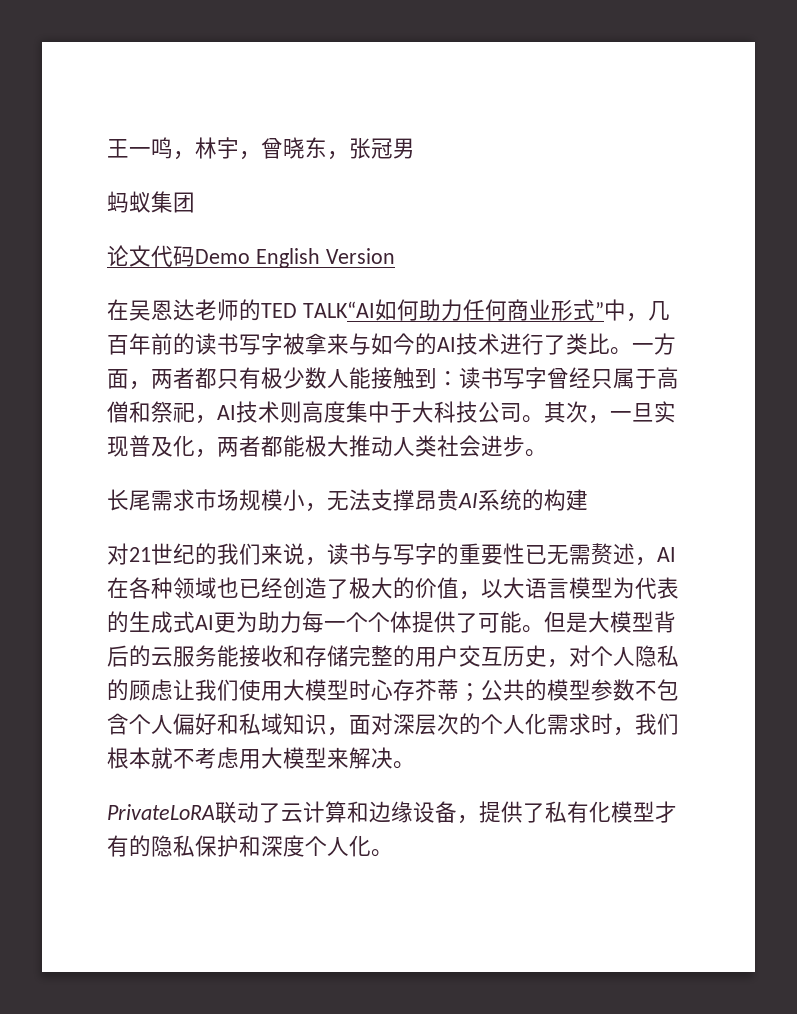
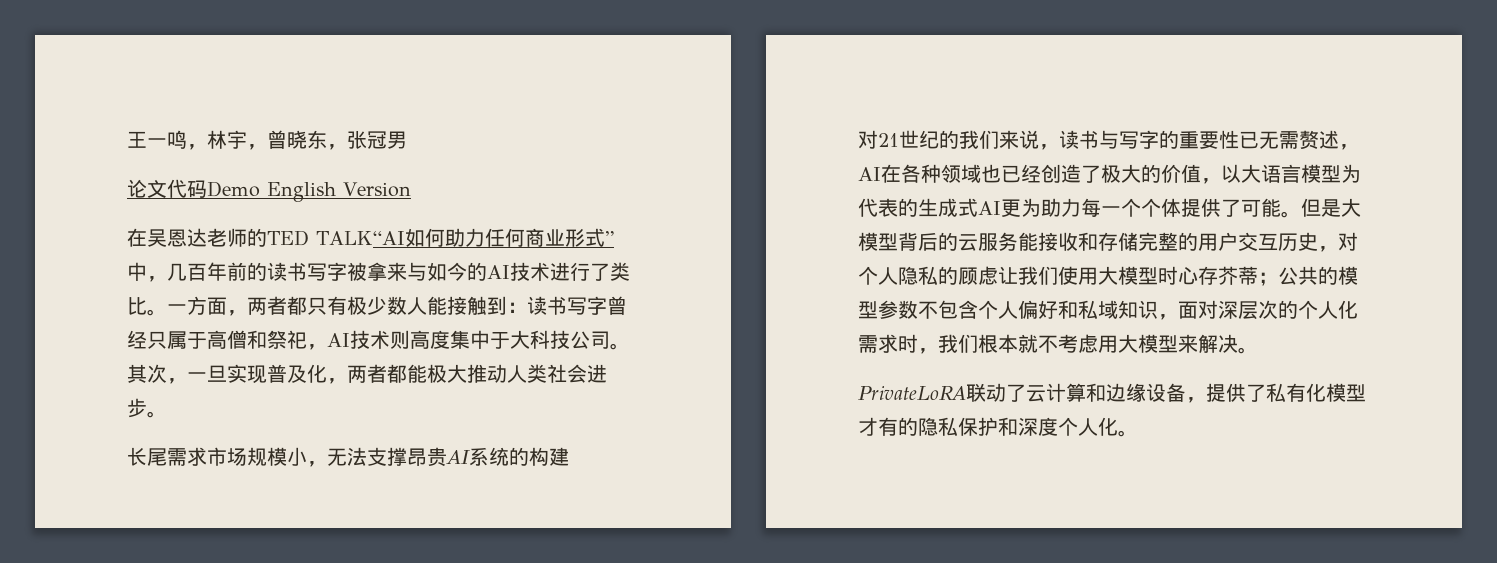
- 蚂蚁集团

